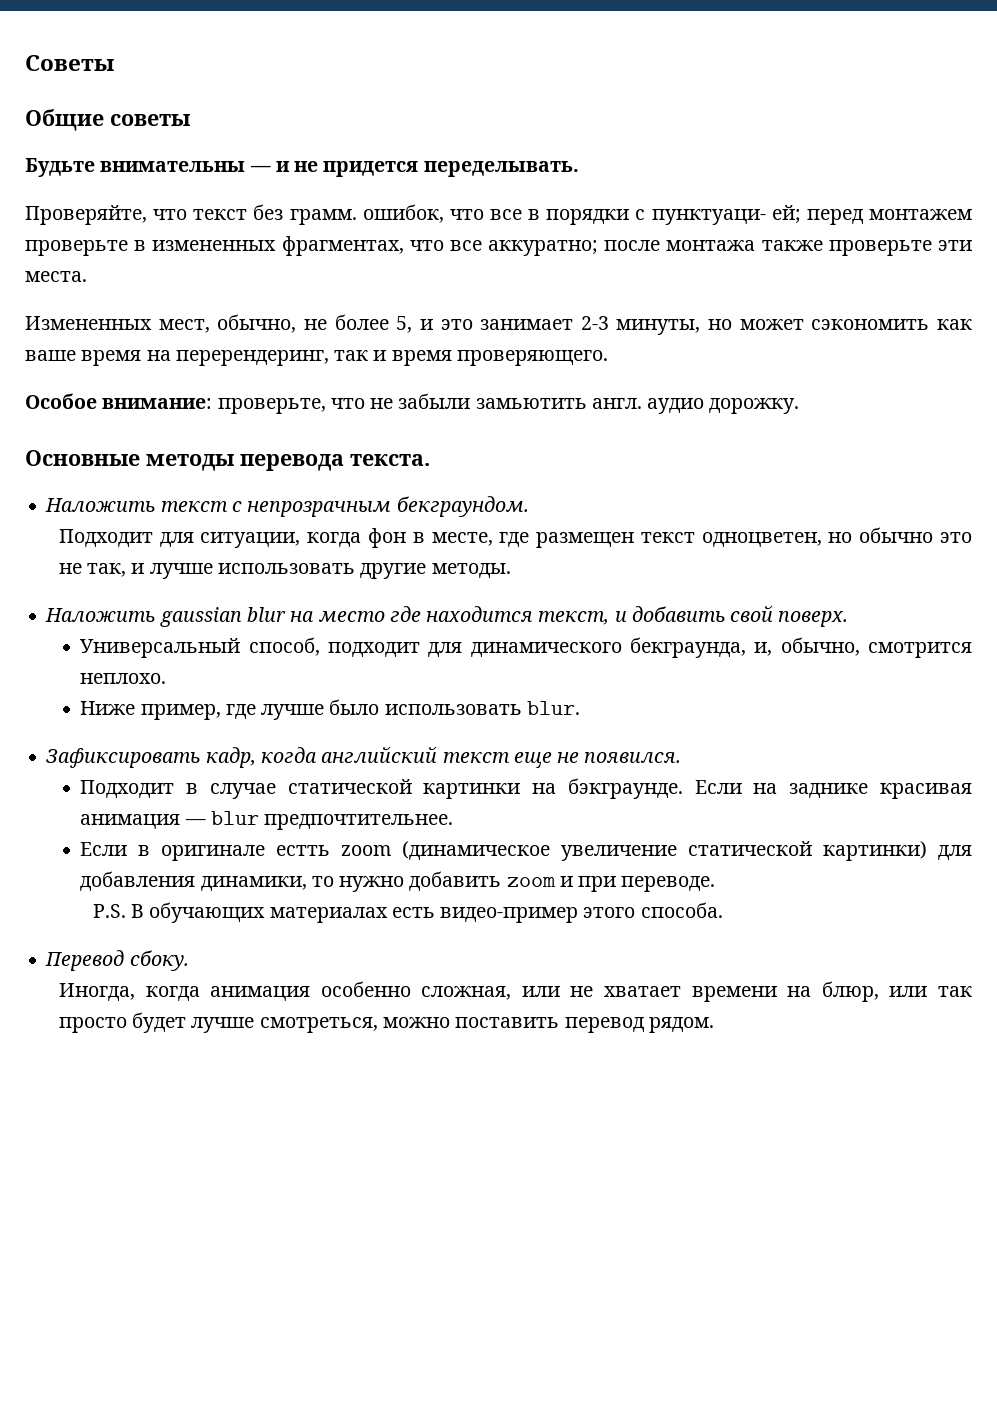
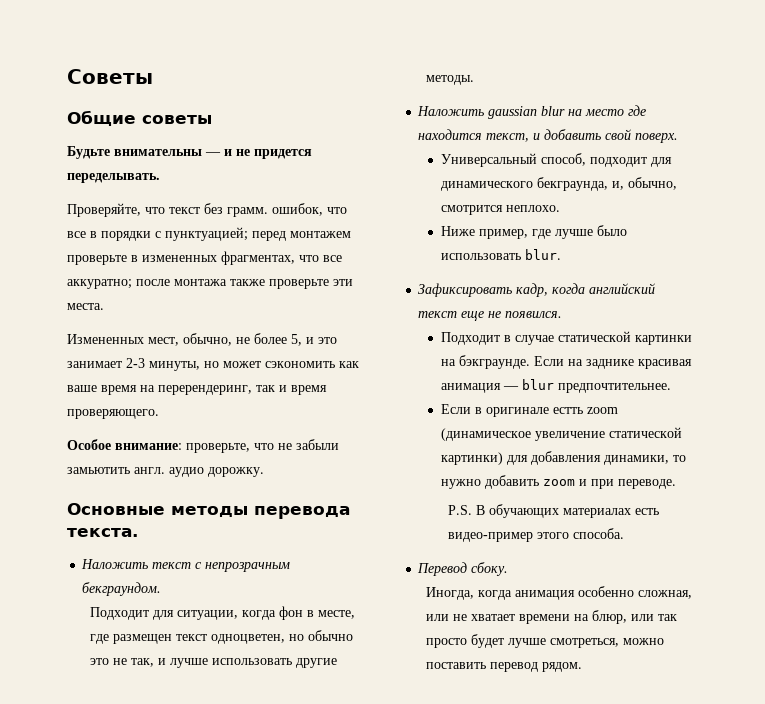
- Проверяйте, что текст без грамм. ошибок, что все в порядки с пунктуаци- ей; перед монтажем проверьте в измененных фрагментах, что все аккуратно; после монтажа также проверьте эти места.
+ Проверяйте, что текст без грамм. ошибок, что все в порядки с пунктуацией; перед монтажем проверьте в измененных фрагментах, что все аккуратно; после монтажа также проверьте эти места.

